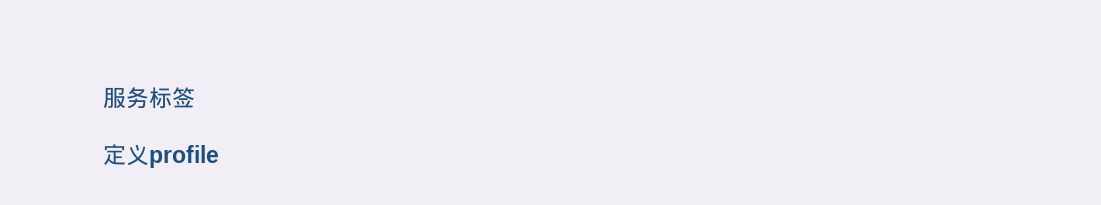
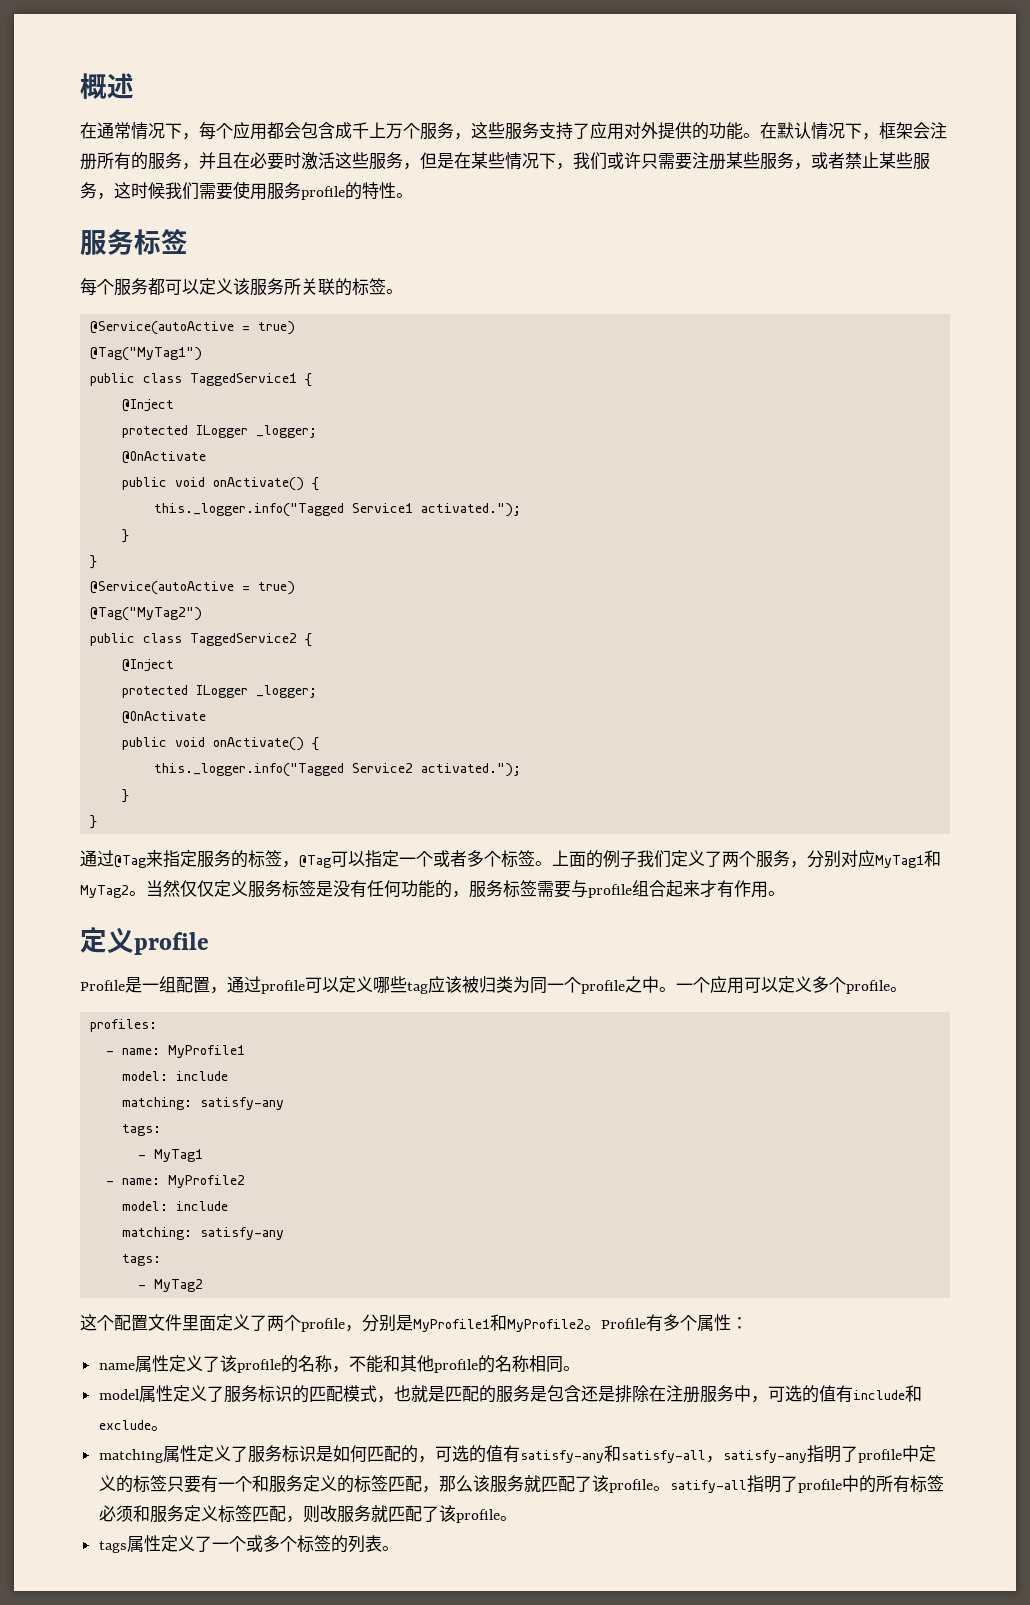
+ 概述
+ 在通常情况下，每个应用都会包含成千上万个服务，这些服务支持了应用对外提供的功能。在默认情况下，框架会注册所有的服务，并且在必要时激活这些服务，但是在某些情况下，我们或许只需要注册某些服务，或者禁止某些服务，这时候我们需要使用服务profile的特性。
  服务标签
+ 每个服务都可以定义该服务所关联的标签。
+ @Service(autoActive = true)
+ @Tag("MyTag1")
+ public class TaggedService1 {
+ @Inject
+ protected ILogger _logger;
+ @OnActivate
+ public void onActivate() {
+ this._logger.info("Tagged Service1 activated.");
+ }
+ }
+ @Service(autoActive = true)
+ @Tag("MyTag2")
+ public class TaggedService2 {
+ @Inject
+ protected ILogger _logger;
+ @OnActivate
+ public void onActivate() {
+ this._logger.info("Tagged Service2 activated.");
+ }
+ }
+ 通过@Tag来指定服务的标签，@Tag可以指定一个或者多个标签。上面的例子我们定义了两个服务，分别对应MyTag1和MyTag2。当然仅仅定义服务标签是没有任何功能的，服务标签需要与profile组合起来才有作用。
  定义profile
+ Profile是一组配置，通过profile可以定义哪些tag应该被归类为同一个profile之中。一个应用可以定义多个profile。
+ profiles:
+ - name: MyProfile1
+ model: include
+ matching: satisfy-any
+ tags:
+ - MyTag1
+ - name: MyProfile2
+ model: include
+ matching: satisfy-any
+ tags:
+ - MyTag2
+ 这个配置文件里面定义了两个profile，分别是MyProfile1和MyProfile2。Profile有多个属性：
+ name属性定义了该profile的名称，不能和其他profile的名称相同。
+ model属性定义了服务标识的匹配模式，也就是匹配的服务是包含还是排除在注册服务中，可选的值有include和exclude。
+ matching属性定义了服务标识是如何匹配的，可选的值有satisfy-any和satisfy-all，satisfy-any指明了profile中定义的标签只要有一个和服务定义的标签匹配，那么该服务就匹配了该profile。satify-all指明了profile中的所有标签必须和服务定义标签匹配，则改服务就匹配了该profile。
+ tags属性定义了一个或多个标签的列表。

